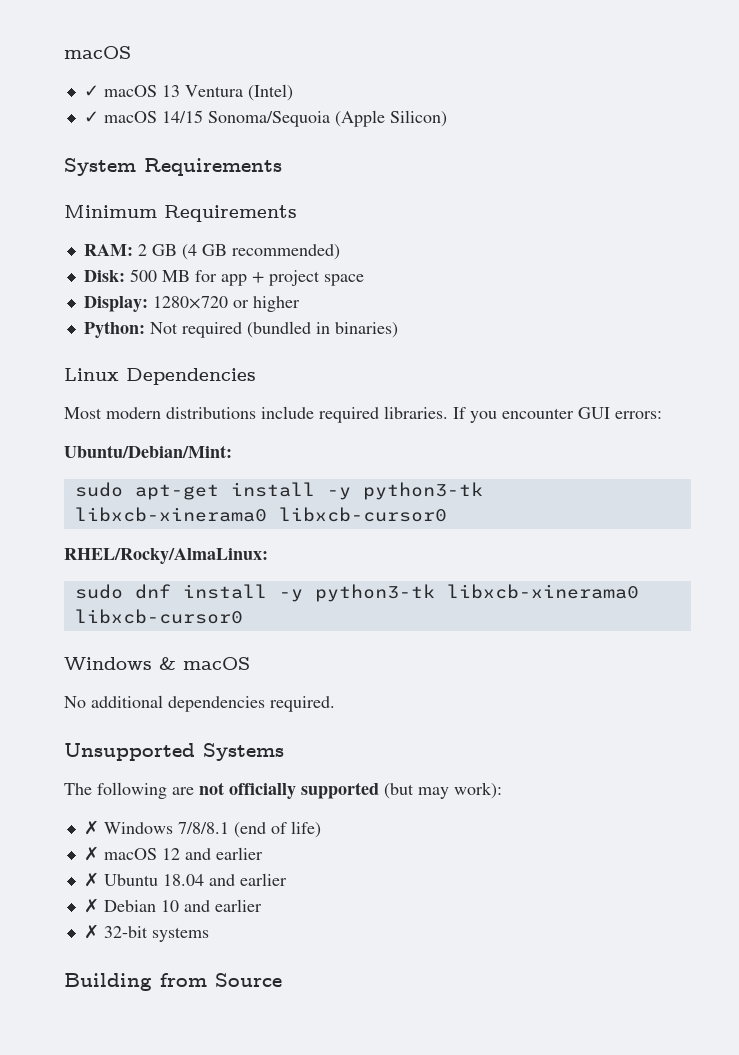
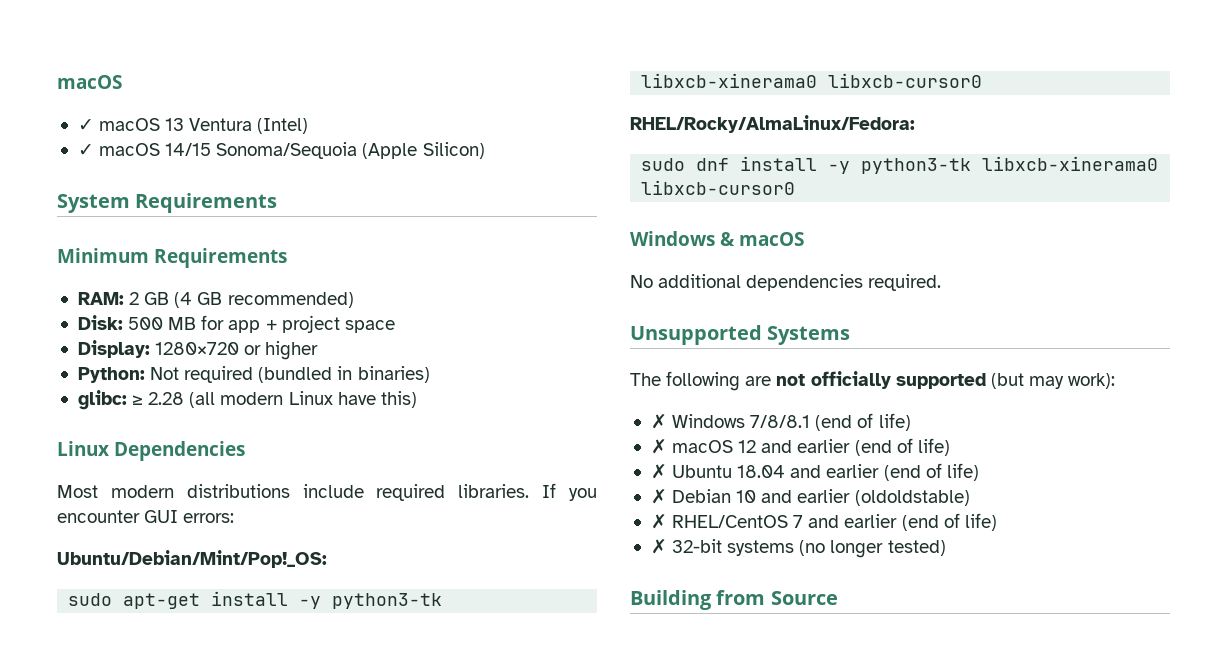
+ glibc: ≥ 2.28 (all modern Linux have this)
- Ubuntu/Debian/Mint:
+ Ubuntu/Debian/Mint/Pop!_OS:
- RHEL/Rocky/AlmaLinux:
+ RHEL/Rocky/AlmaLinux/Fedora:
- ✗ macOS 12 and earlier
+ ✗ macOS 12 and earlier (end of life)
- ✗ Ubuntu 18.04 and earlier
+ ✗ Ubuntu 18.04 and earlier (end of life)
- ✗ Debian 10 and earlier
+ ✗ Debian 10 and earlier (oldoldstable)
+ ✗ RHEL/CentOS 7 and earlier (end of life)
- ✗ 32-bit systems
+ ✗ 32-bit systems (no longer tested)

